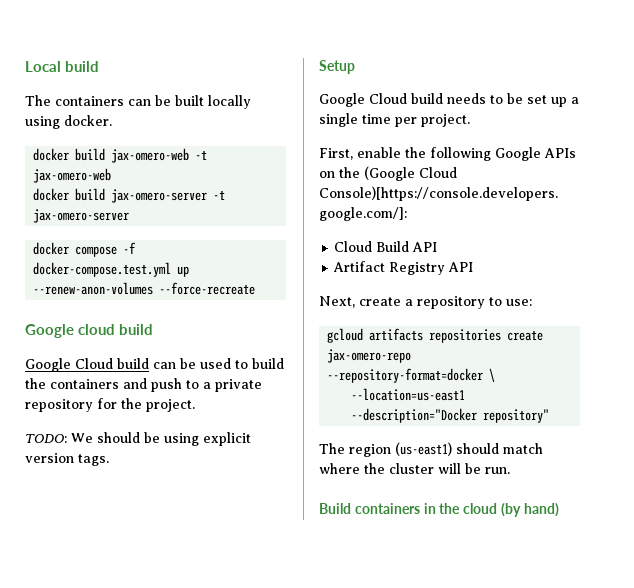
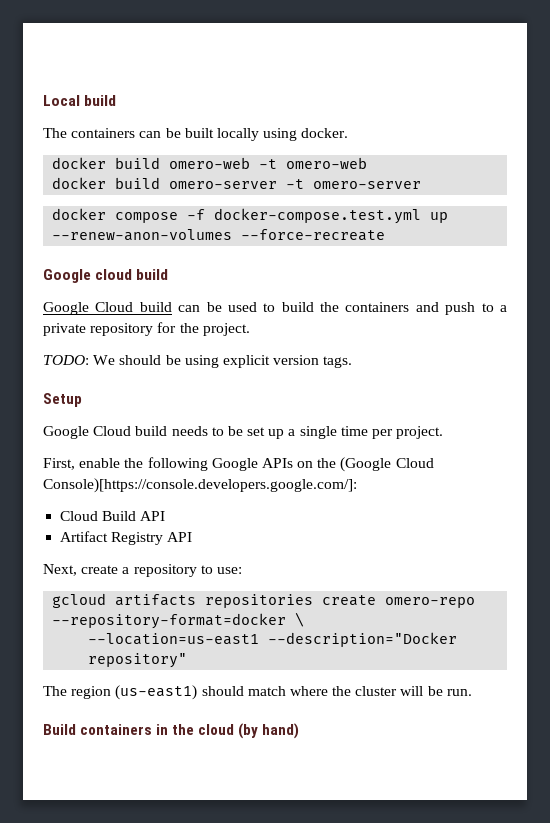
- docker build jax-omero-web -t jax-omero-web
- docker build jax-omero-server -t jax-omero-server
+ docker build omero-web -t omero-web
+ docker build omero-server -t omero-server
- gcloud artifacts repositories create jax-omero-repo --repository-format=docker \
+ gcloud artifacts repositories create omero-repo --repository-format=docker \

